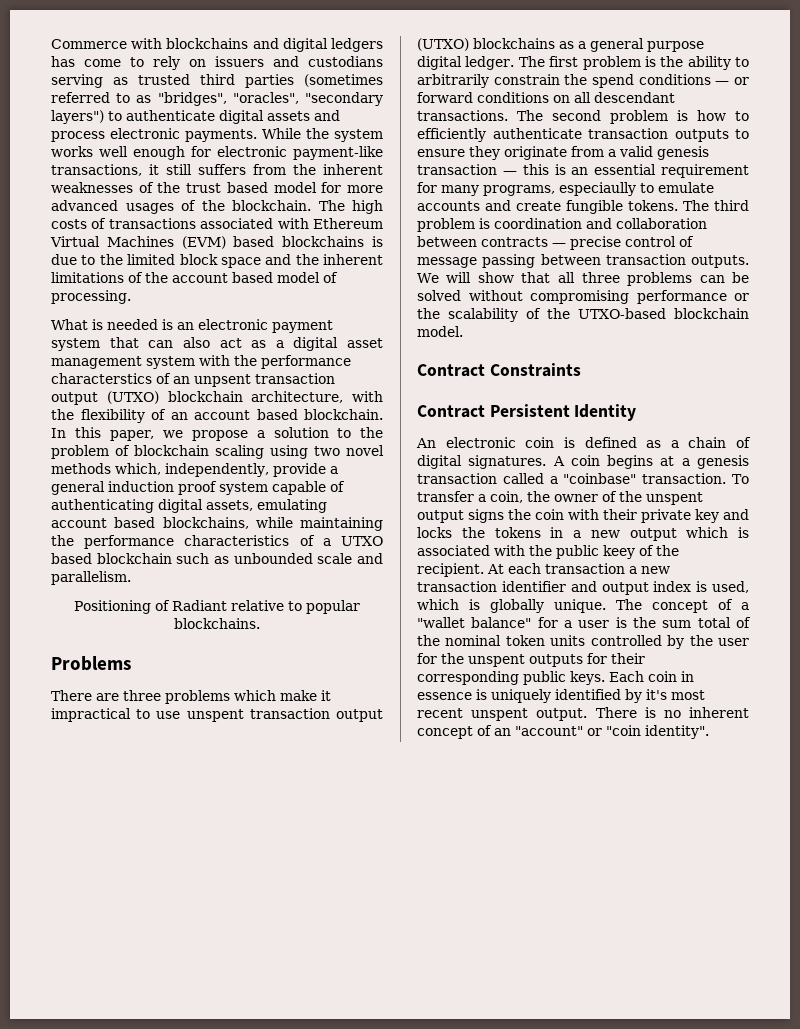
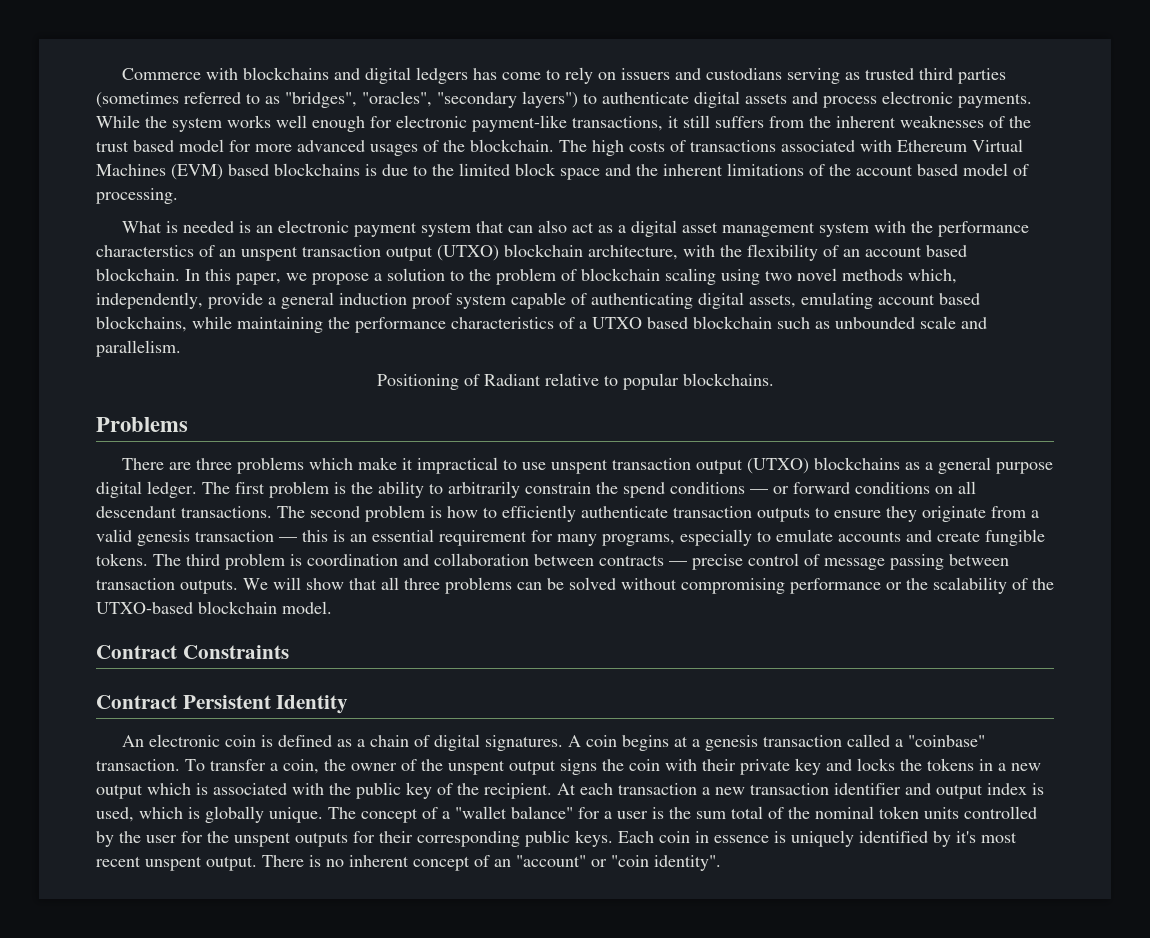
- What is needed is an electronic payment system that can also act as a digital asset management system with the performance characterstics of an unpsent transaction output (UTXO) blockchain architecture, with the flexibility of an account based blockchain.
+ What is needed is an electronic payment system that can also act as a digital asset management system with the performance characterstics of an unspent transaction output (UTXO) blockchain architecture, with the flexibility of an account based blockchain.
- The second problem is how to efficiently authenticate transaction outputs to ensure they originate from a valid genesis transaction — this is an essential requirement for many programs, especiaully to emulate accounts and create fungible tokens.
+ The second problem is how to efficiently authenticate transaction outputs to ensure they originate from a valid genesis transaction — this is an essential requirement for many programs, especially to emulate accounts and create fungible tokens.
- To transfer a coin, the owner of the unspent output signs the coin with their private key and locks the tokens in a new output which is associated with the public keey of the recipient.
+ To transfer a coin, the owner of the unspent output signs the coin with their private key and locks the tokens in a new output which is associated with the public key of the recipient.

